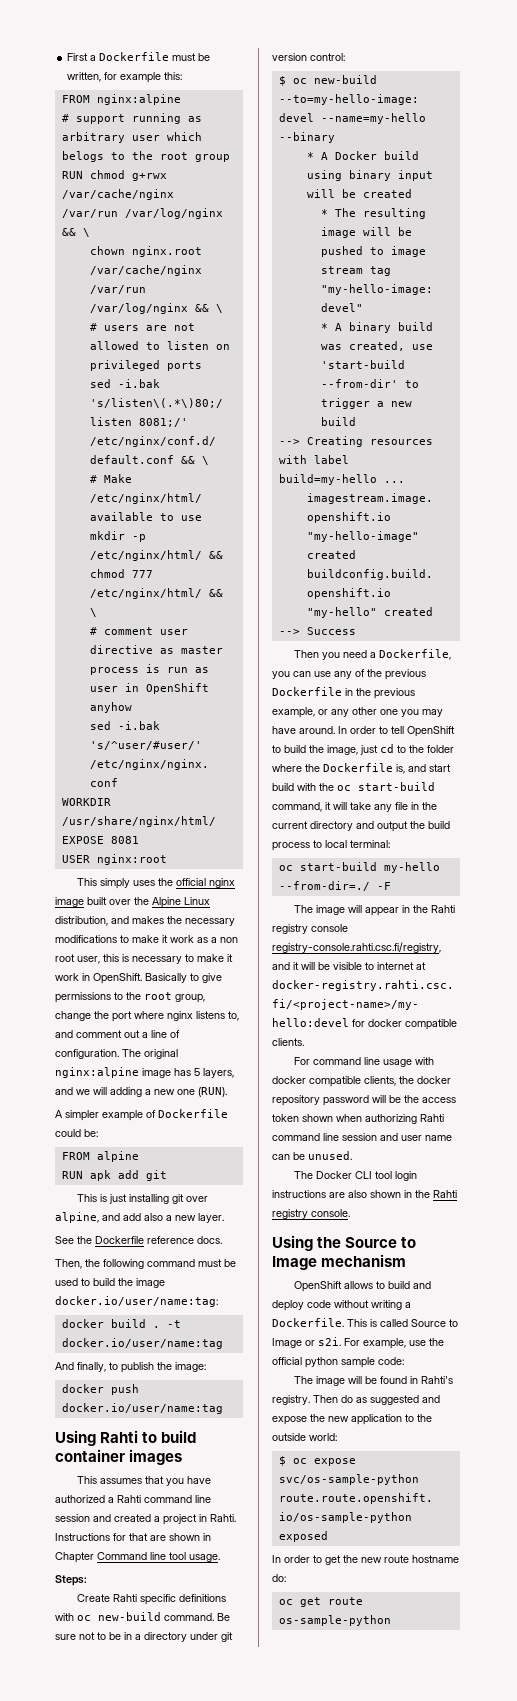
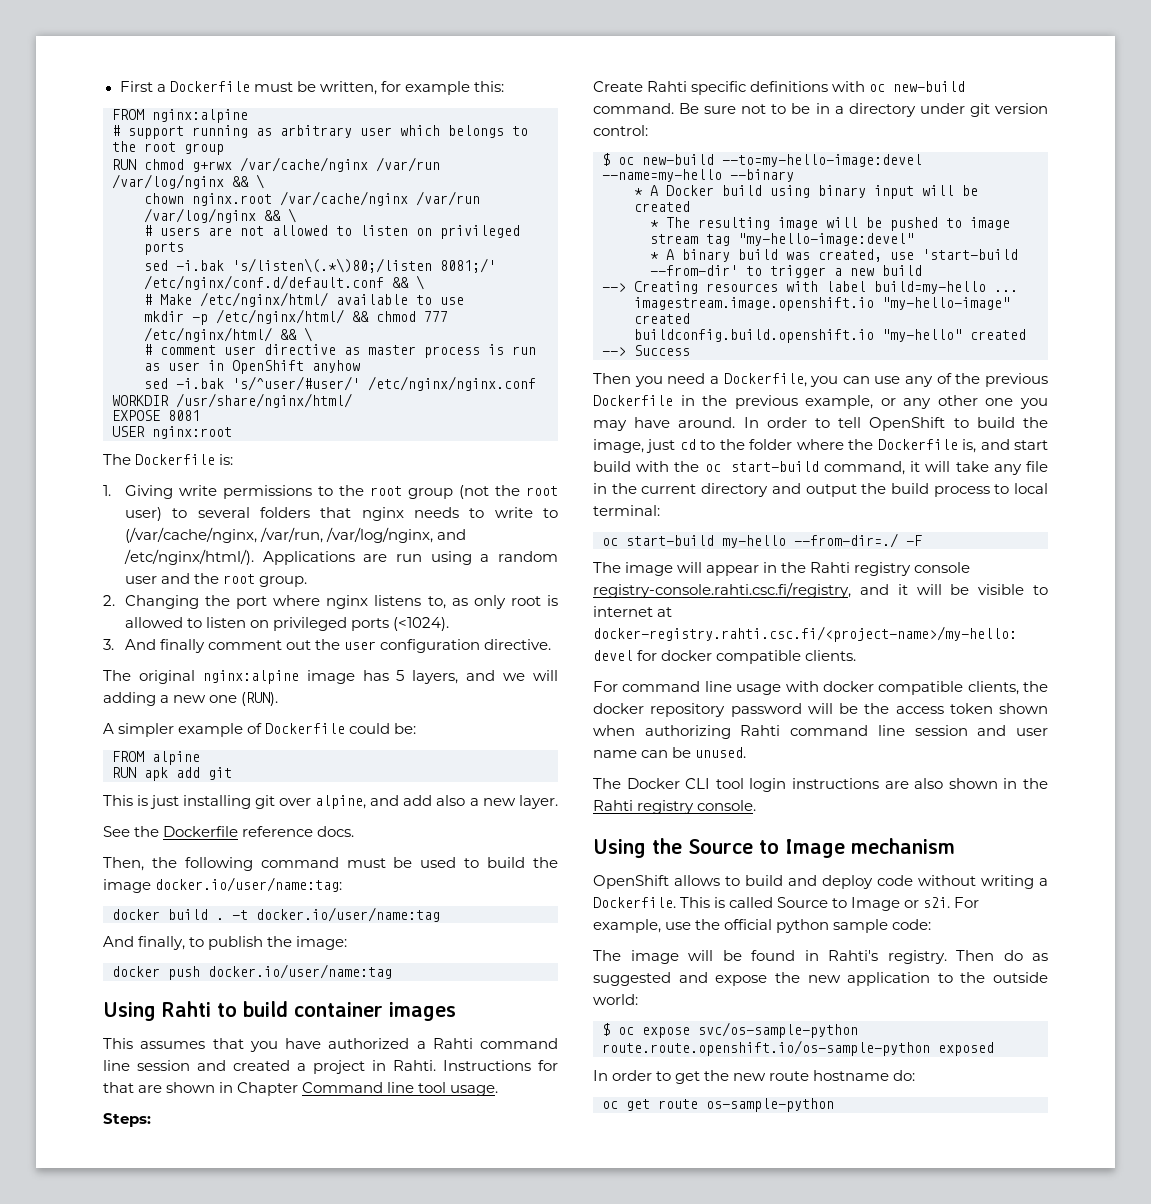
- # support running as arbitrary user which belogs to the root group
+ # support running as arbitrary user which belongs to the root group
- This simply uses the official nginx image built over the Alpine Linux distribution, and makes the necessary modifications to make it work as a non root user, this is necessary to make it work in OpenShift. Basically to give permissions to the root group, change the port where nginx listens to, and comment out a line of configuration. The original nginx:alpine image has 5 layers, and we will adding a new one (RUN).
+ The Dockerfile is:
+ 1. Giving write permissions to the root group (not the root user) to several folders that nginx needs to write to (/var/cache/nginx, /var/run, /var/log/nginx, and /etc/nginx/html/). Applications are run using a random user and the root group.
+ 2. Changing the port where nginx listens to, as only root is allowed to listen on privileged ports (<1024).
+ 3. And finally comment out the user configuration directive.
+ The original nginx:alpine image has 5 layers, and we will adding a new one (RUN).

